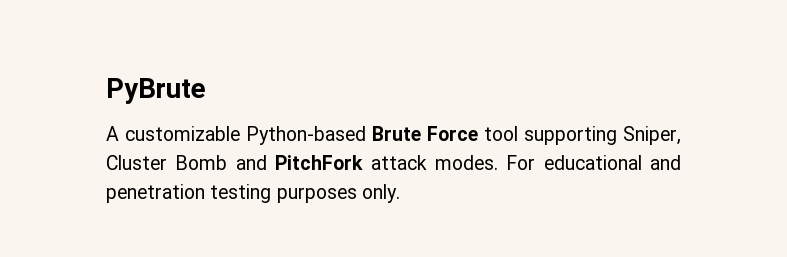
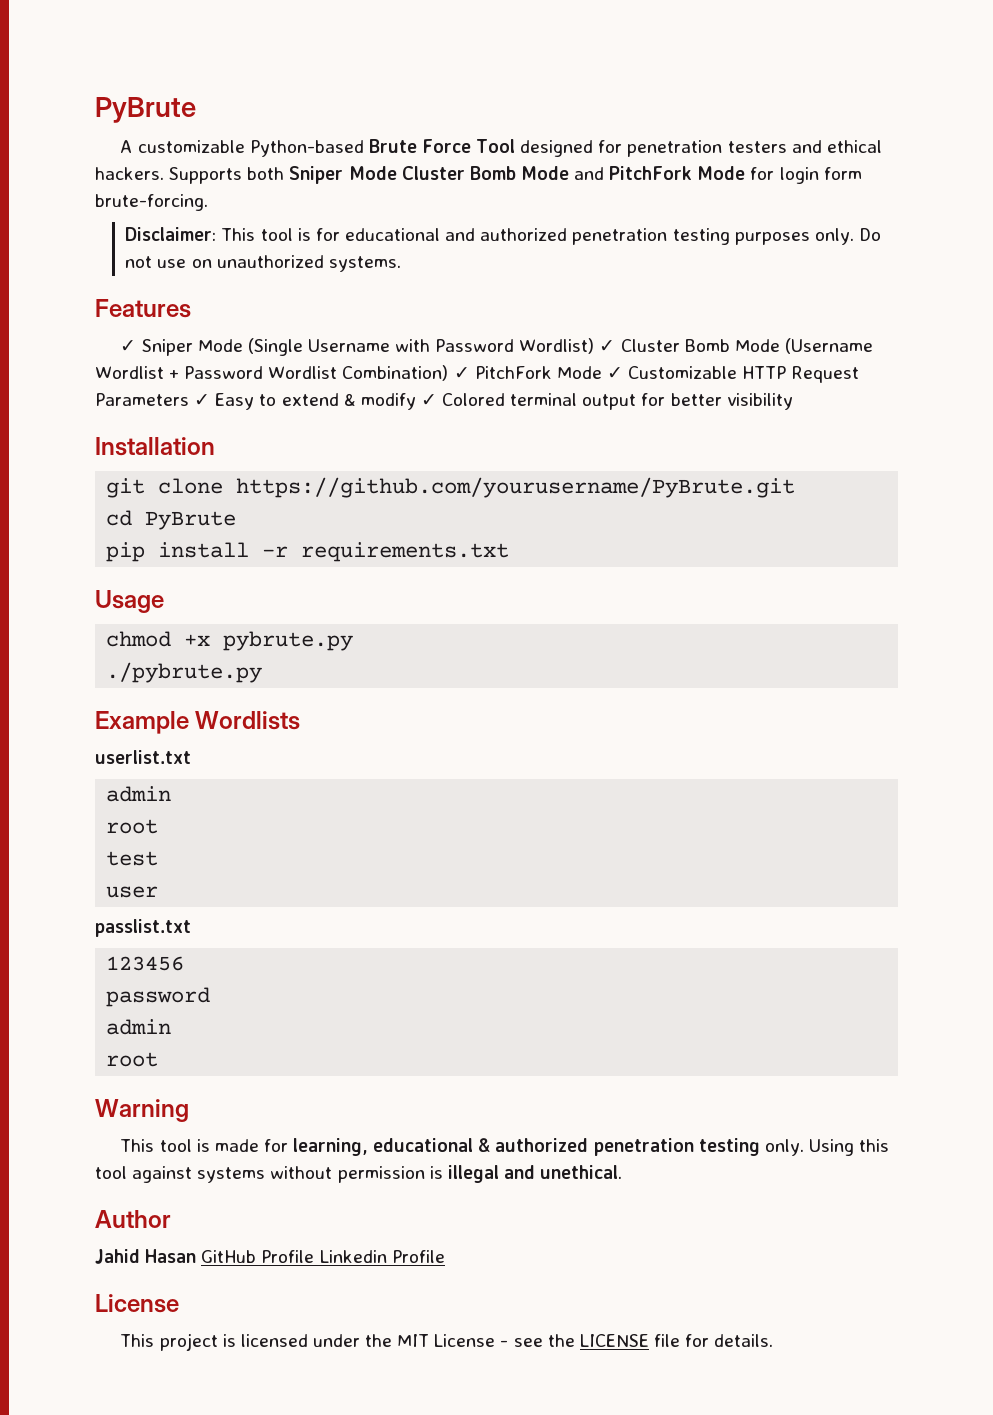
- A customizable Python-based Brute Force tool supporting Sniper, Cluster Bomb and PitchFork attack modes. For educational and penetration testing purposes only.
+ A customizable Python-based Brute Force Tool designed for penetration testers and ethical hackers. Supports both Sniper Mode Cluster Bomb Mode and PitchFork Mode for login form brute-forcing.
+ Disclaimer: This tool is for educational and authorized penetration testing purposes only.
+ Do not use on unauthorized systems.
+ Features
+ ✓ Sniper Mode (Single Username with Password Wordlist) ✓ Cluster Bomb Mode (Username Wordlist + Password Wordlist Combination) ✓ PitchFork Mode ✓ Customizable HTTP Request Parameters ✓ Easy to extend & modify ✓ Colored terminal output for better visibility
+ Installation
+ git clone https://github.com/yourusername/PyBrute.git
+ cd PyBrute
+ pip install -r requirements.txt
+ Usage
+ chmod +x pybrute.py
+ ./pybrute.py
+ Example Wordlists
+ userlist.txt
+ admin
+ root
+ test
+ user
+ passlist.txt
+ 123456
+ password
+ admin
+ root
+ Warning
+ This tool is made for learning, educational & authorized penetration testing only. Using this tool against systems without permission is illegal and unethical.
+ Author
+ Jahid Hasan GitHub Profile Linkedin Profile
+ License
+ This project is licensed under the MIT License - see the LICENSE file for details.

